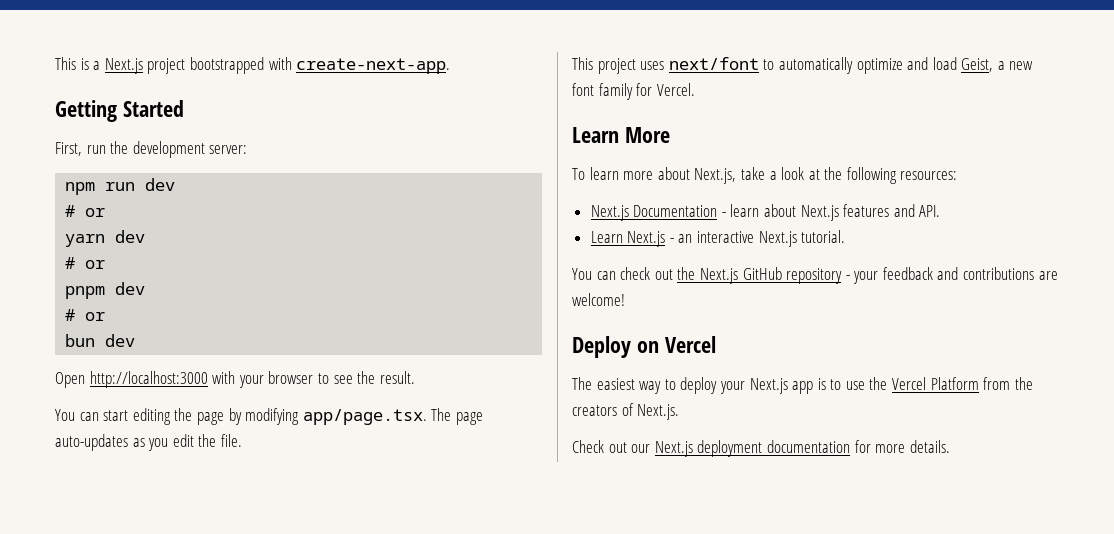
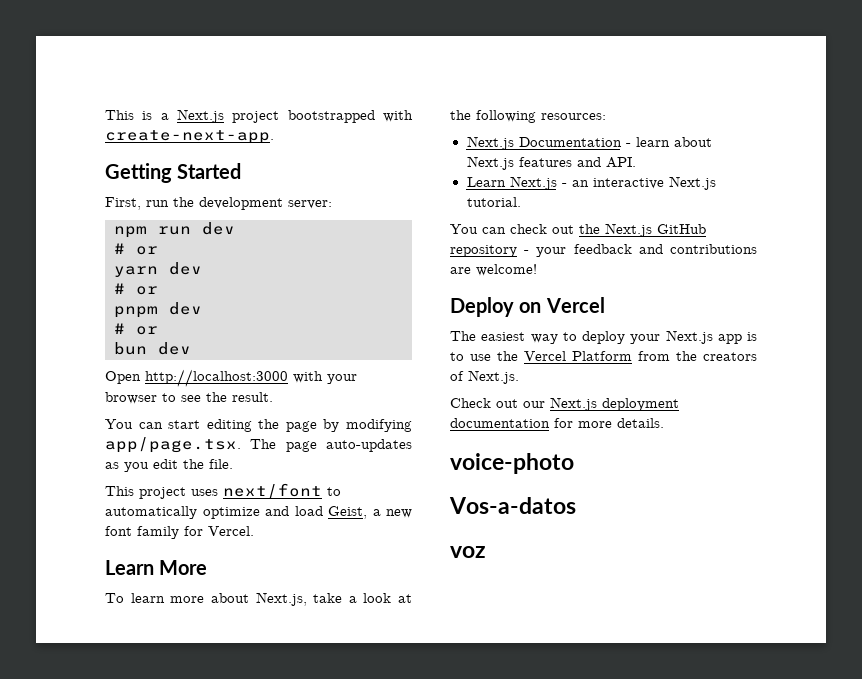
+ voice-photo
+ Vos-a-datos
+ voz

